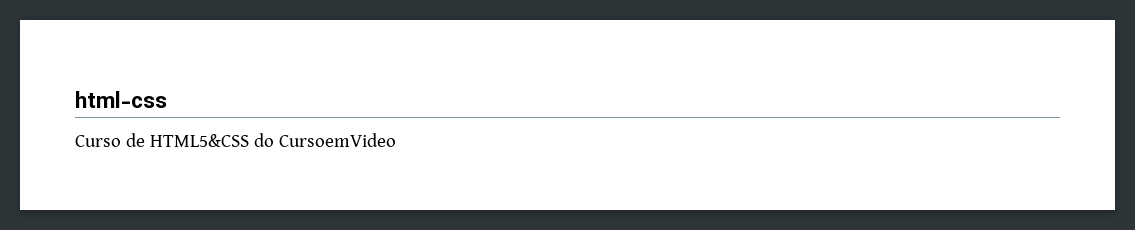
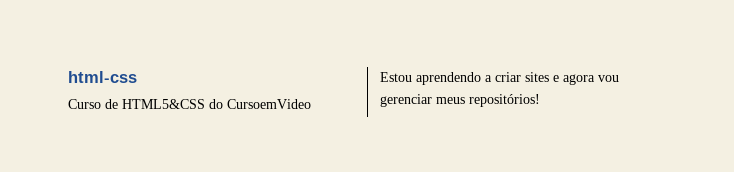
+ Estou aprendendo a criar sites e agora vou gerenciar meus repositórios!

